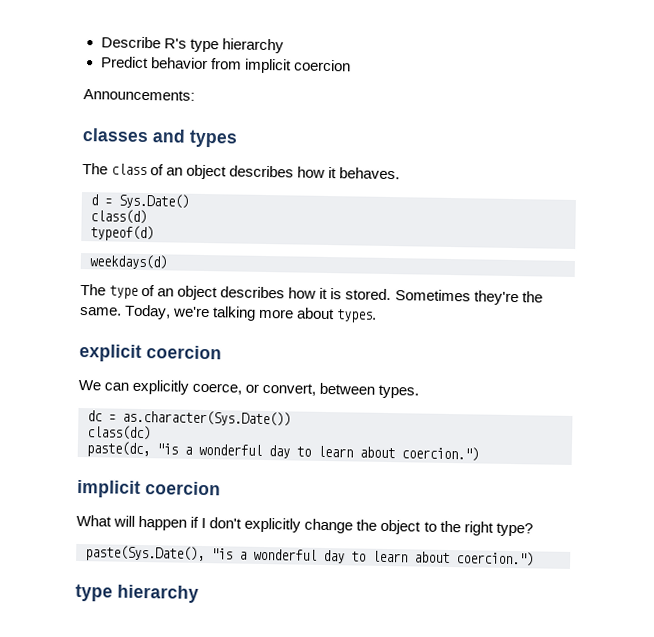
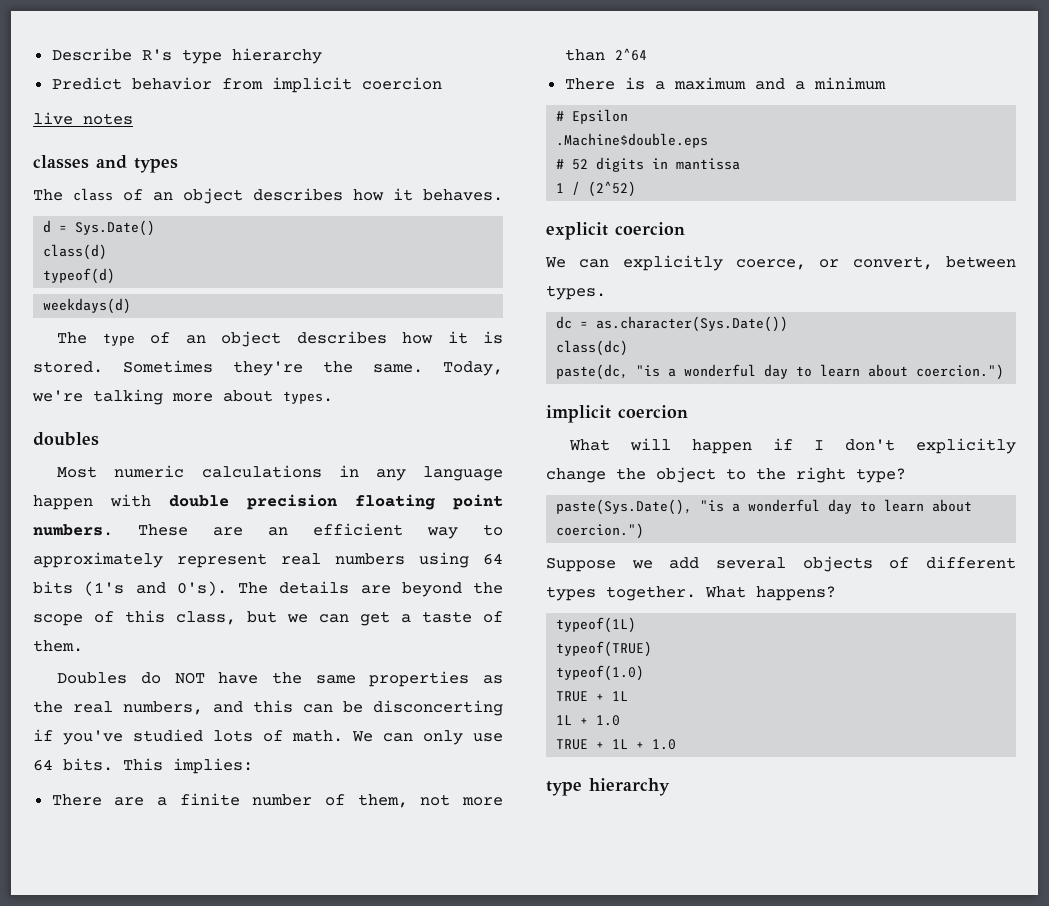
- Announcements:
+ live notes
+ doubles
+ Most numeric calculations in any language happen with double precision floating point numbers. These are an efficient way to approximately represent real numbers using 64 bits (1's and 0's). The details are beyond the scope of this class, but we can get a taste of them.
+ Doubles do NOT have the same properties as the real numbers, and this can be disconcerting if you've studied lots of math. We can only use 64 bits. This implies:
+ There are a finite number of them, not more than 2^64
+ There is a maximum and a minimum
+ # Epsilon
+ .Machine$double.eps
+ # 52 digits in mantissa
+ 1 / (2^52)
+ Suppose we add several objects of different types together. What happens?
+ typeof(1L)
+ typeof(TRUE)
+ typeof(1.0)
+ TRUE + 1L
+ 1L + 1.0
+ TRUE + 1L + 1.0

